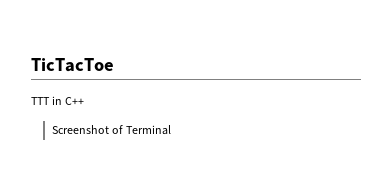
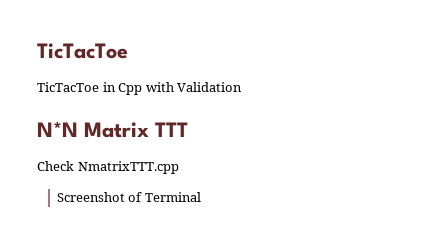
- TTT in C++
+ TicTacToe in Cpp with Validation
+ N*N Matrix TTT
+ Check NmatrixTTT.cpp

